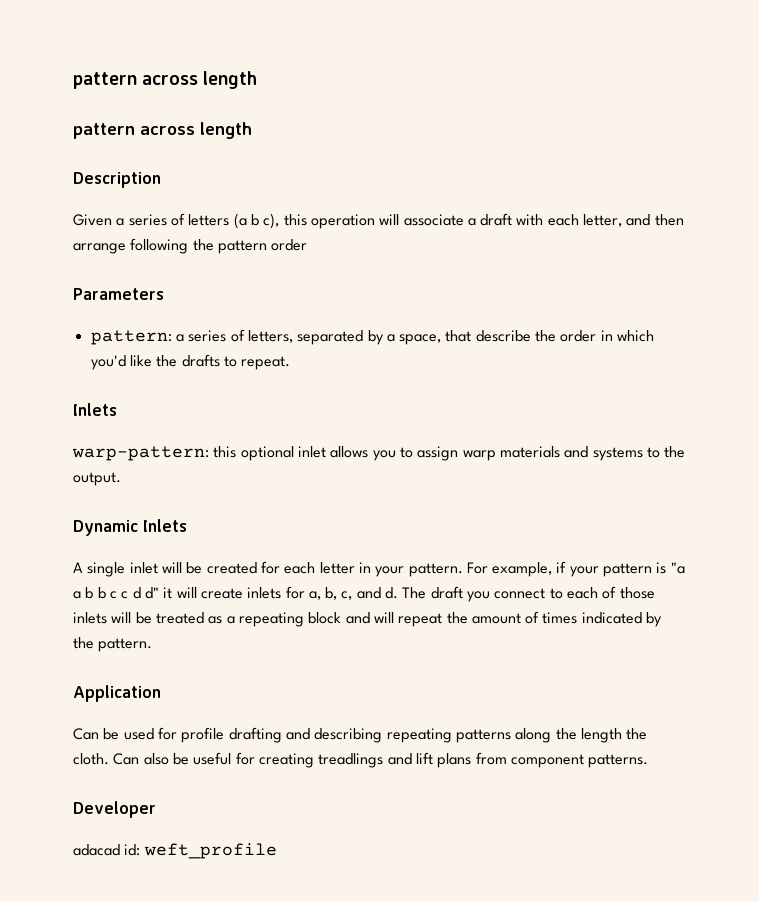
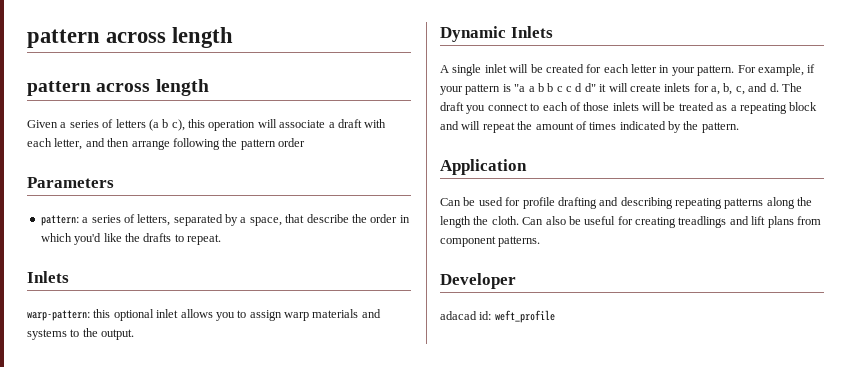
- Description

